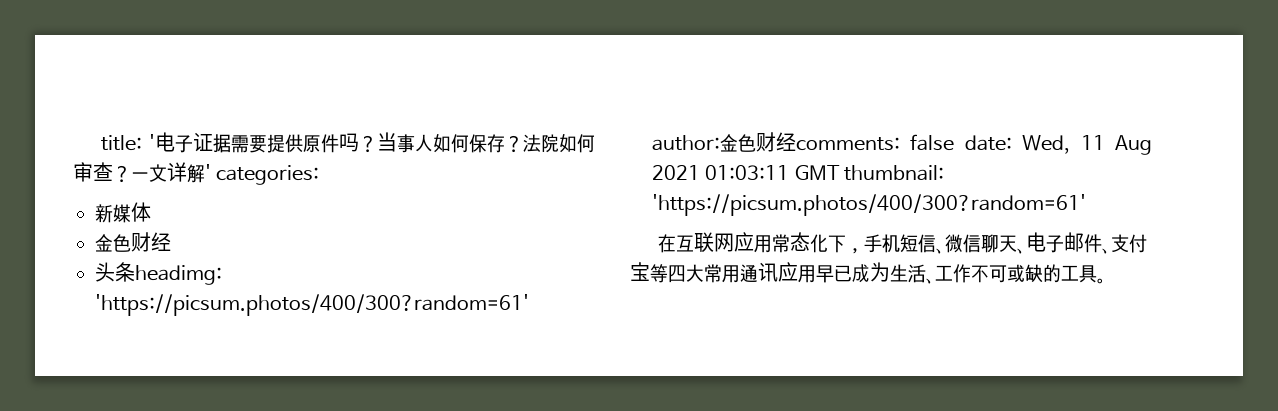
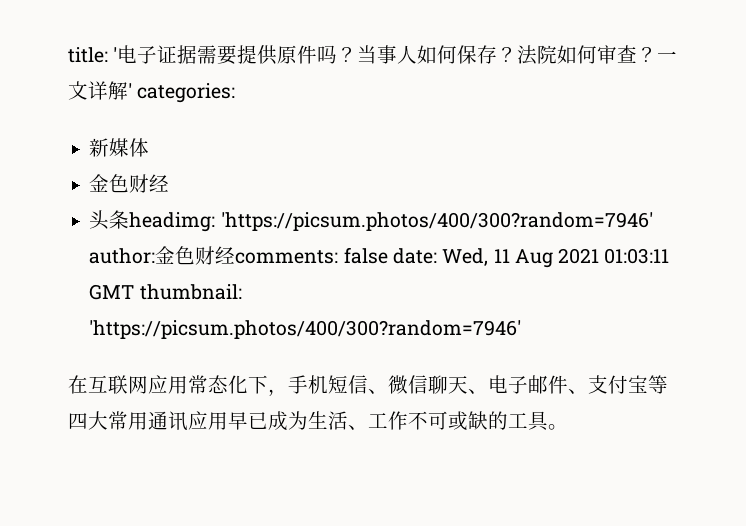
- 头条headimg: 'https://picsum.photos/400/300?random=61' author:金色财经comments: false date: Wed, 11 Aug 2021 01:03:11 GMT thumbnail: 'https://picsum.photos/400/300?random=61'
+ 头条headimg: 'https://picsum.photos/400/300?random=7946' author:金色财经comments: false date: Wed, 11 Aug 2021 01:03:11 GMT thumbnail: 'https://picsum.photos/400/300?random=7946'

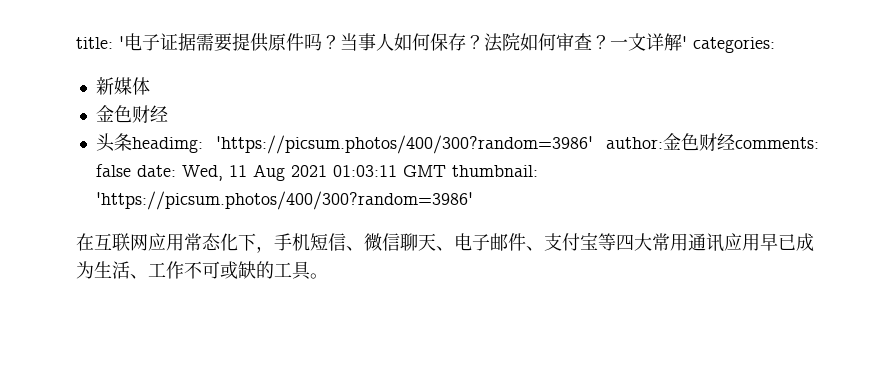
- 头条headimg: 'https://picsum.photos/400/300?random=7946' author:金色财经comments: false date: Wed, 11 Aug 2021 01:03:11 GMT thumbnail: 'https://picsum.photos/400/300?random=7946'
+ 头条headimg: 'https://picsum.photos/400/300?random=3986' author:金色财经comments: false date: Wed, 11 Aug 2021 01:03:11 GMT thumbnail: 'https://picsum.photos/400/300?random=3986'

